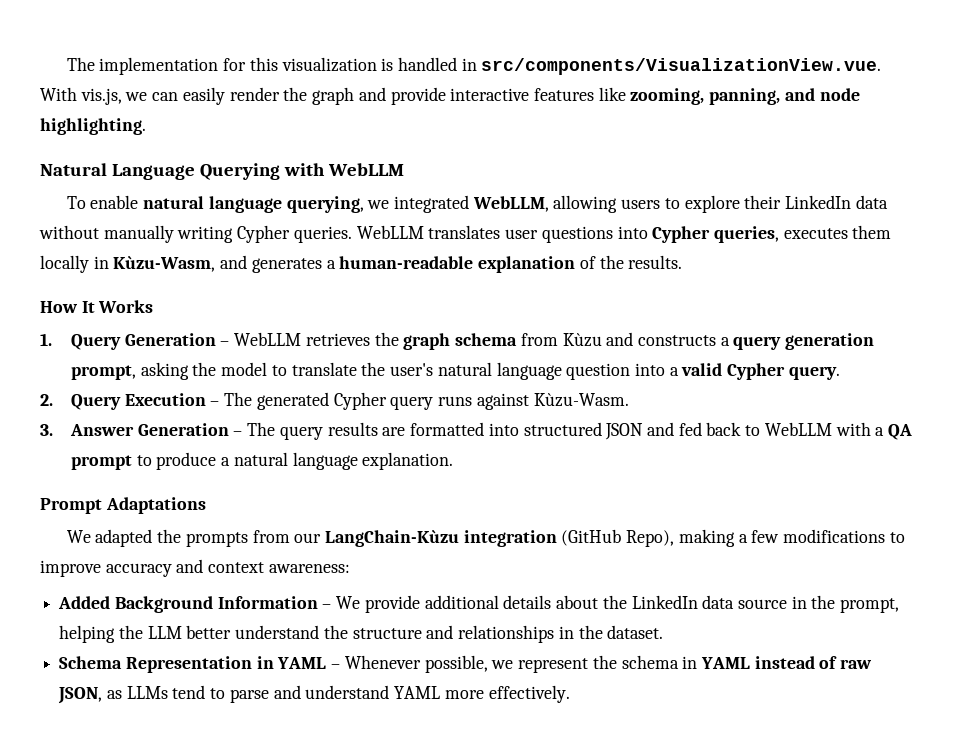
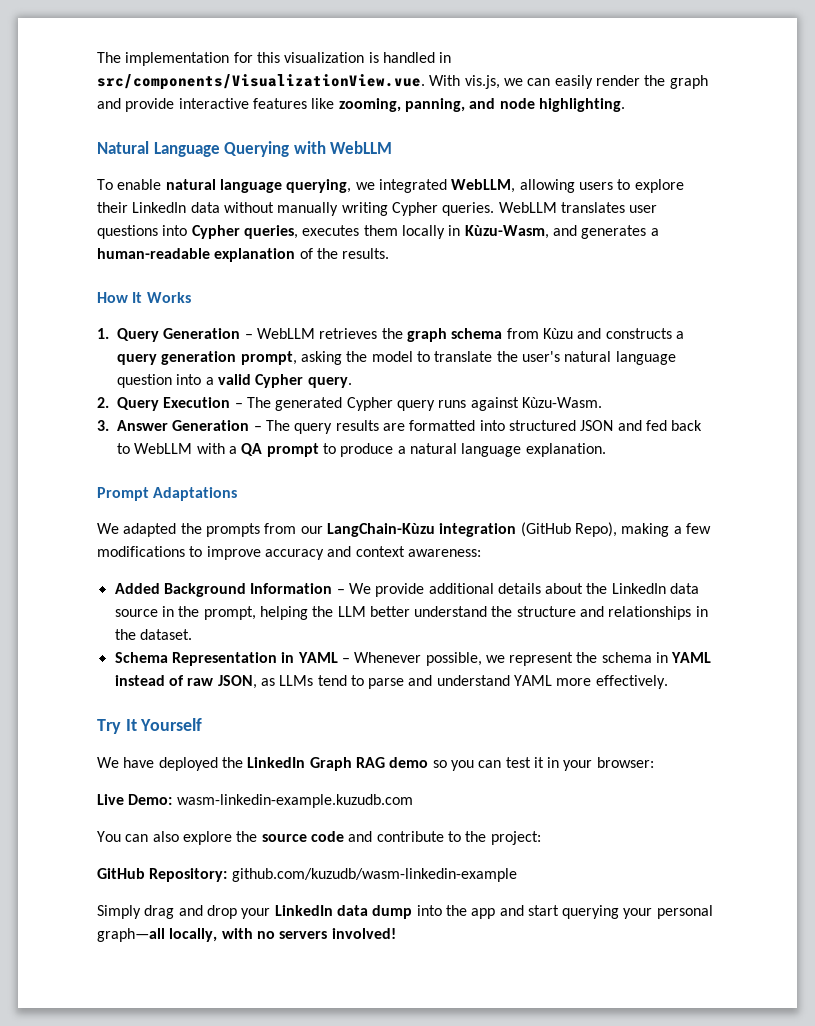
+ Try It Yourself
+ We have deployed the LinkedIn Graph RAG demo so you can test it in your browser:
+ Live Demo: wasm-linkedin-example.kuzudb.com
+ You can also explore the source code and contribute to the project:
+ GitHub Repository: github.com/kuzudb/wasm-linkedin-example
+ Simply drag and drop your LinkedIn data dump into the app and start querying your personal graph—all locally, with no servers involved!

